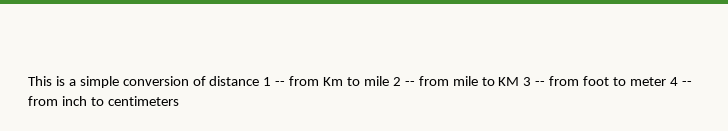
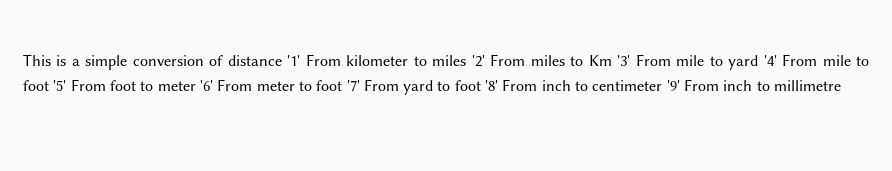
- This is a simple conversion of distance 1 -- from Km to mile 2 -- from mile to KM 3 -- from foot to meter 4 -- from inch to centimeters
+ This is a simple conversion of distance '1' From kilometer to miles '2' From miles to Km '3' From mile to yard '4' From mile to foot '5' From foot to meter '6' From meter to foot '7' From yard to foot '8' From inch to centimeter '9' From inch to millimetre

